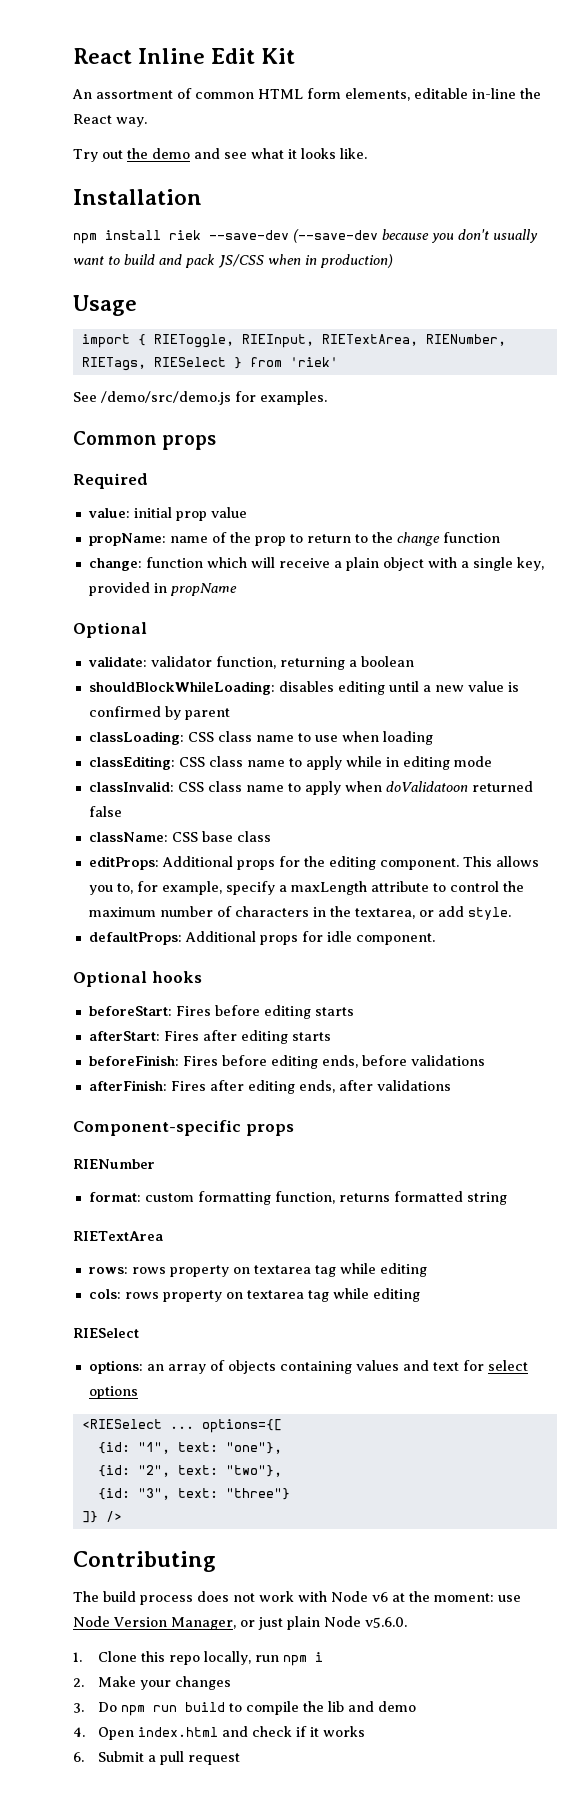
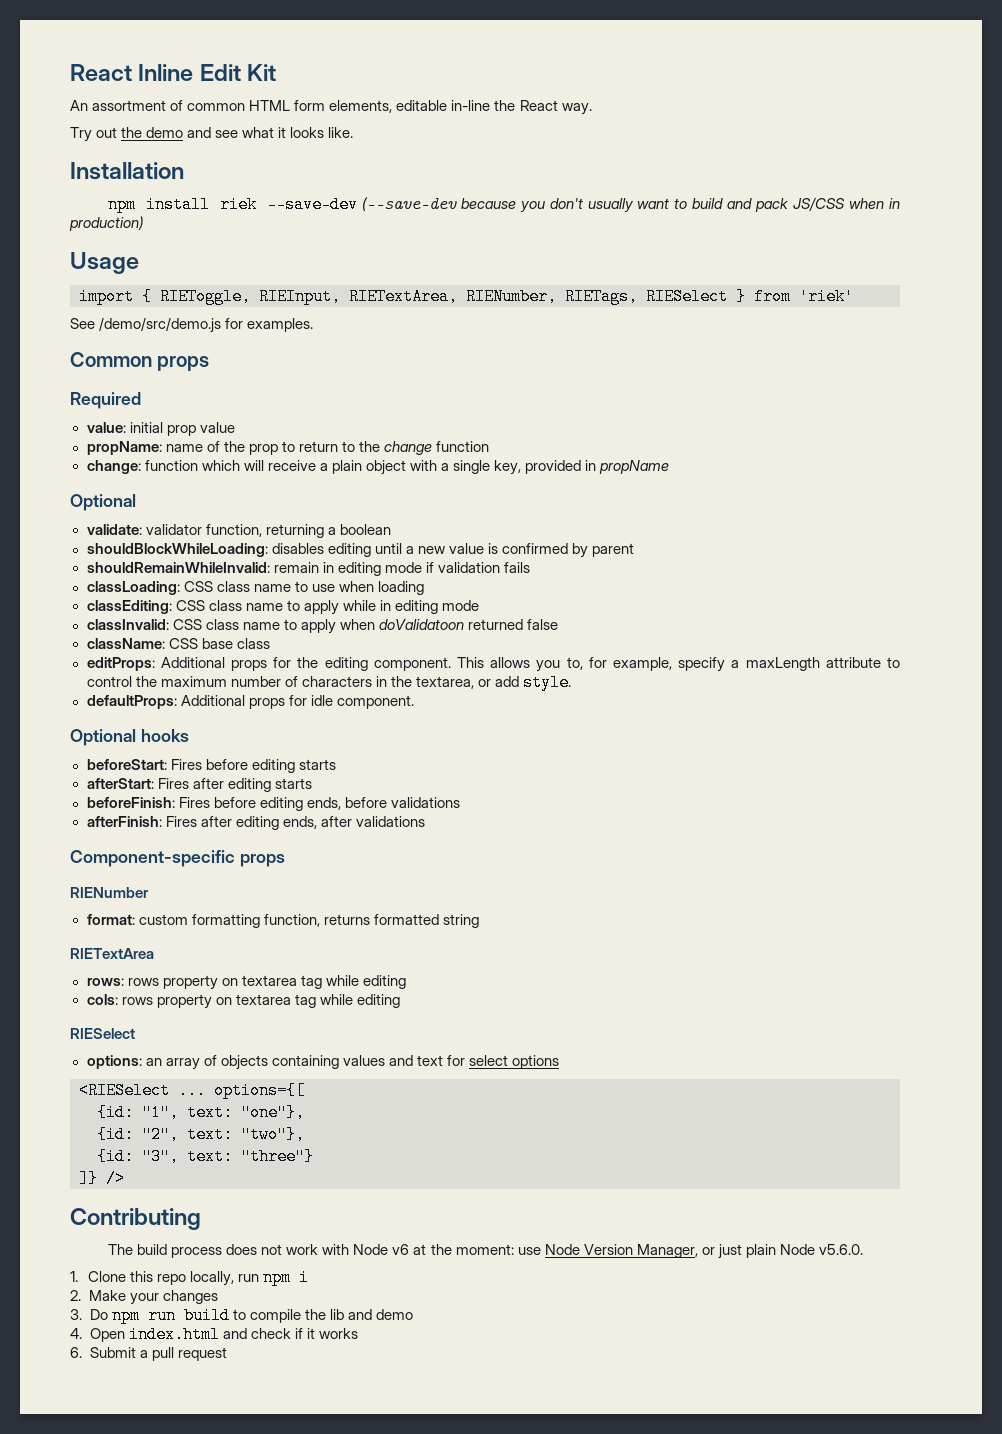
+ shouldRemainWhileInvalid: remain in editing mode if validation fails

